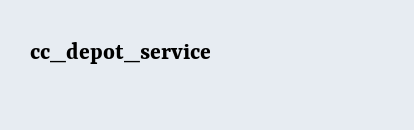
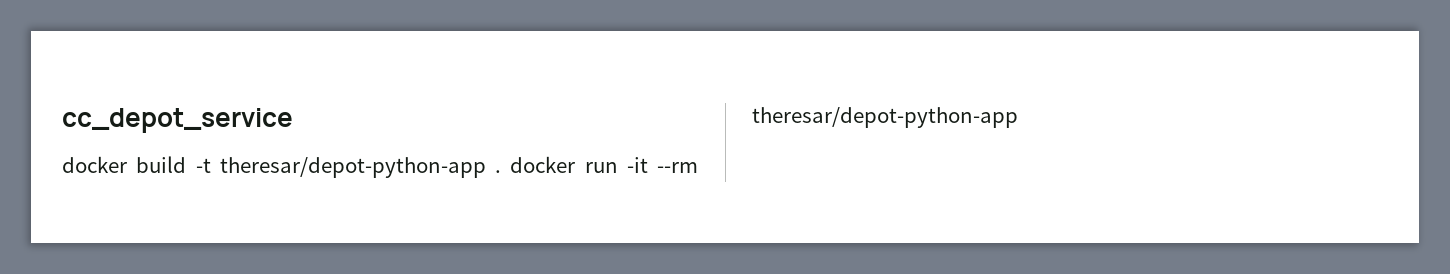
+ docker build -t theresar/depot-python-app . docker run -it --rm theresar/depot-python-app

